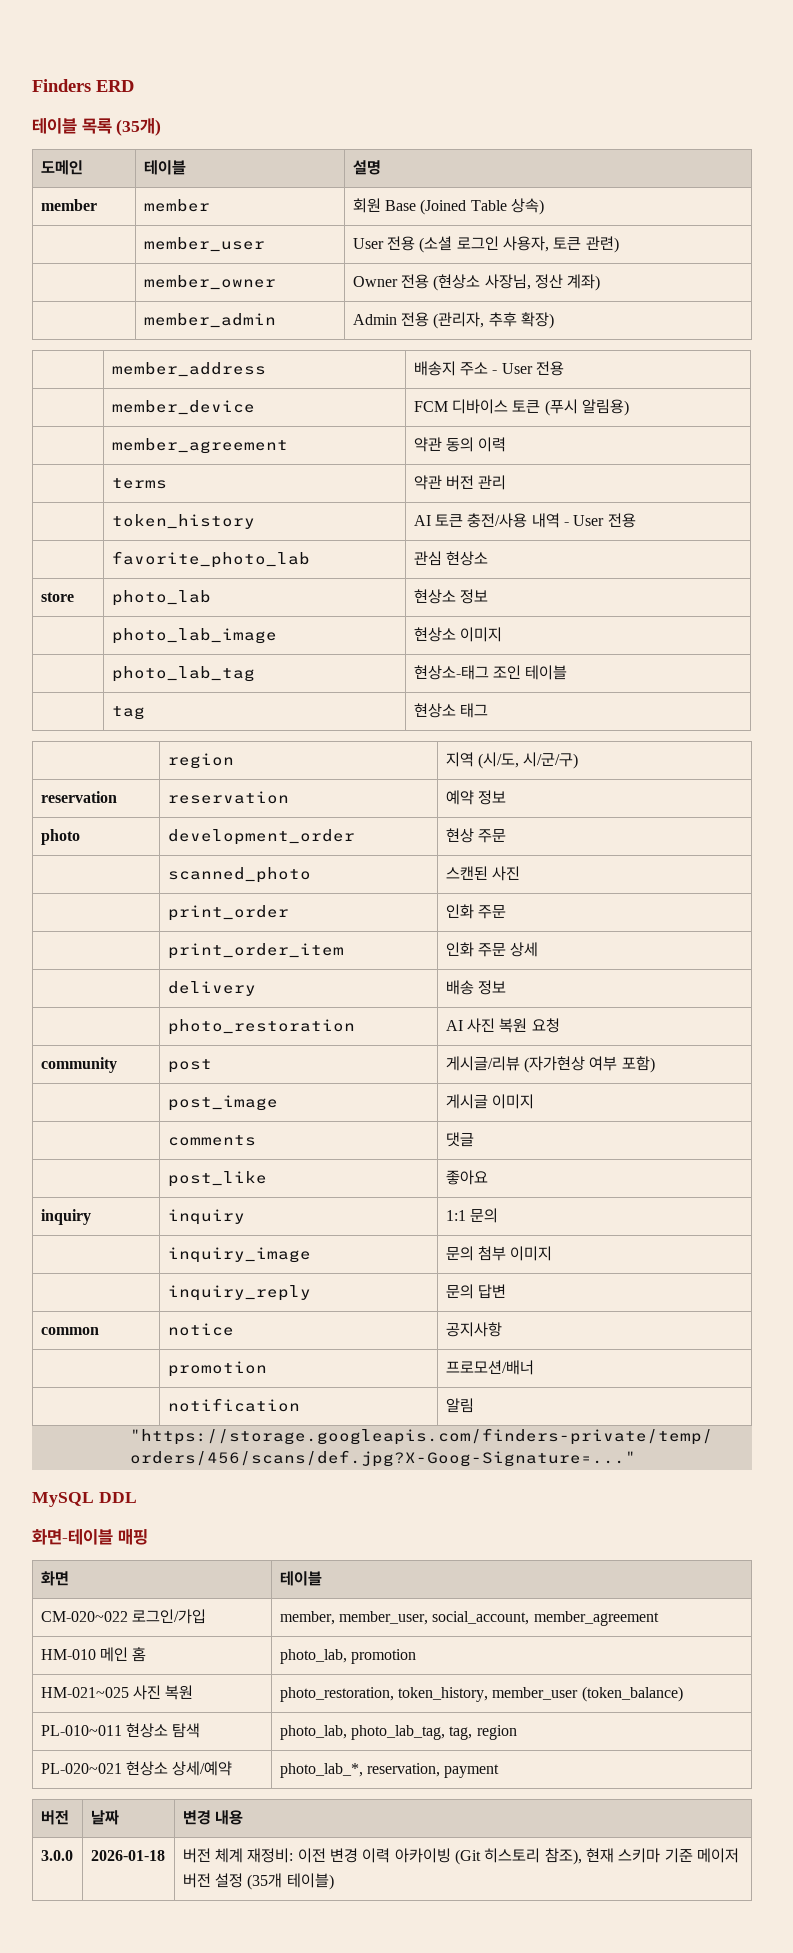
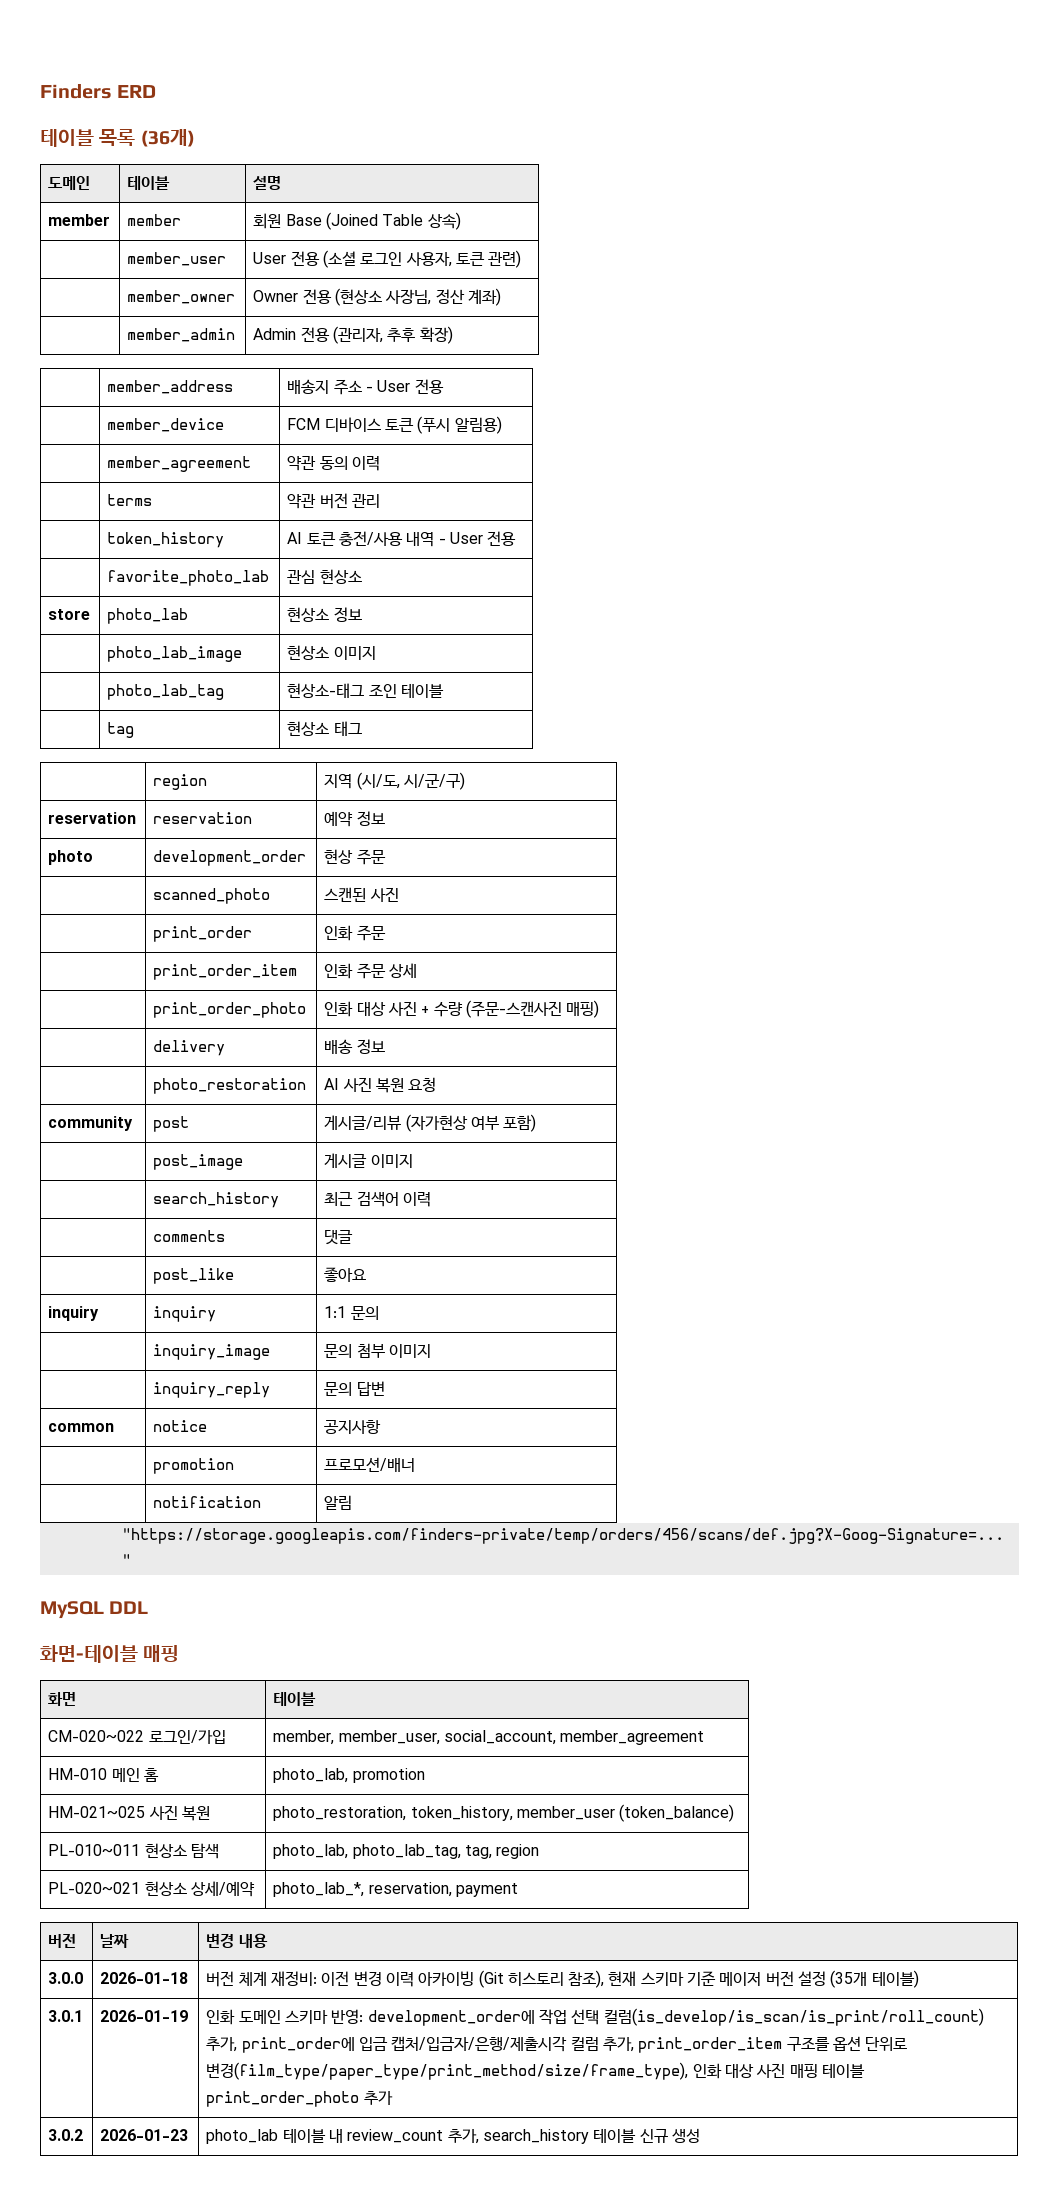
- 테이블 목록 (35개)
+ 테이블 목록 (36개)
+ | print_order_photo | 인화 대상 사진 + 수량 (주문-스캔사진 매핑)
+ | search_history | 최근 검색어 이력
+ 3.0.1 | 2026-01-19 | 인화 도메인 스키마 반영: development_order에 작업 선택 컬럼(is_develop/is_scan/is_print/roll_count) 추가, print_order에 입금 캡처/입금자/은행/제출시각 컬럼 추가, print_order_item 구조를 옵션 단위로 변경(film_type/paper_type/print_method/size/frame_type), 인화 대상 사진 매핑 테이블 print_order_photo 추가
+ 3.0.2 | 2026-01-23 | photo_lab 테이블 내 review_count 추가, search_history 테이블 신규 생성

